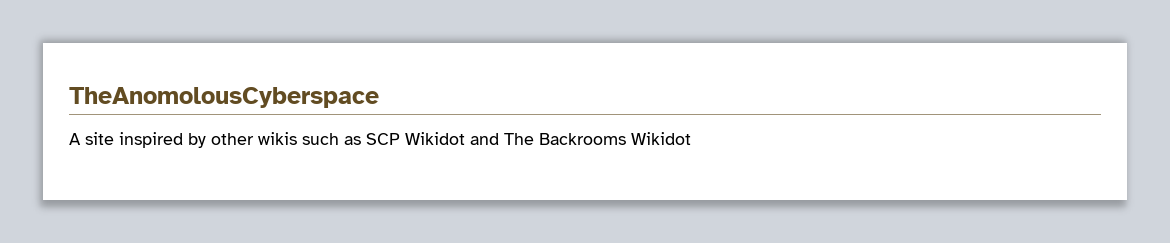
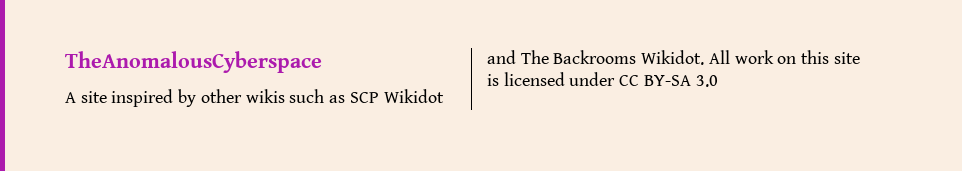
- TheAnomolousCyberspace
+ TheAnomalousCyberspace
- A site inspired by other wikis such as SCP Wikidot and The Backrooms Wikidot
+ A site inspired by other wikis such as SCP Wikidot and The Backrooms Wikidot. All work on this site is licensed under CC BY-SA 3.0

